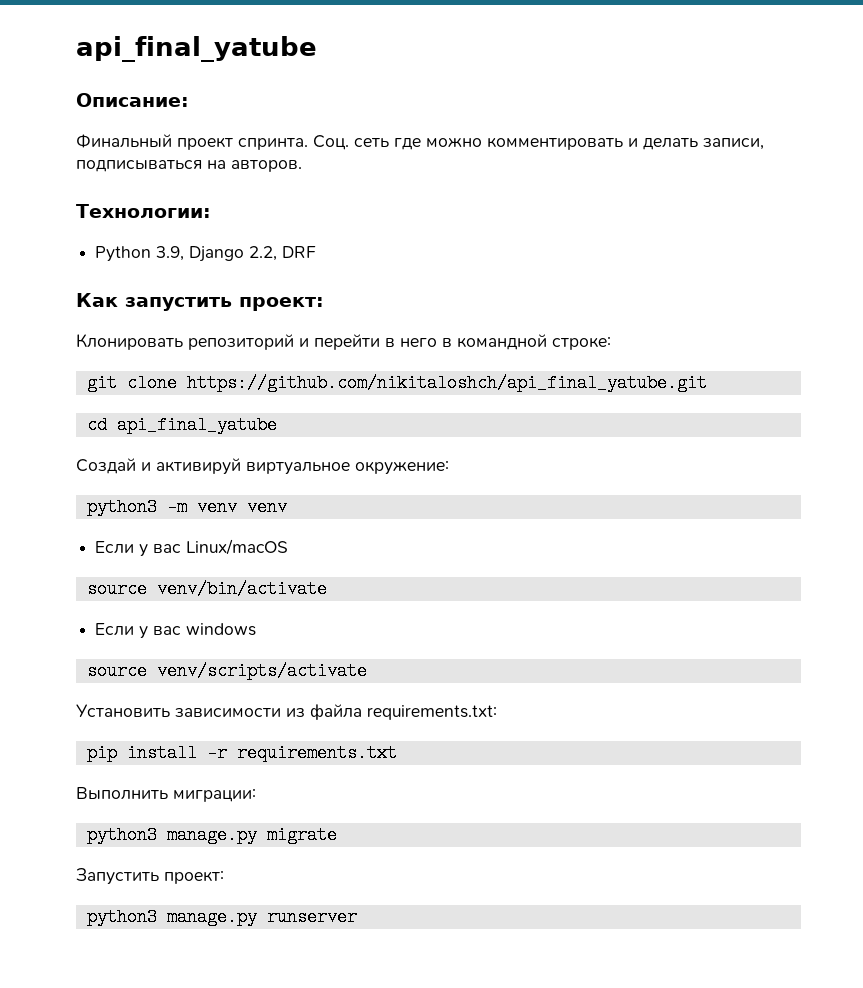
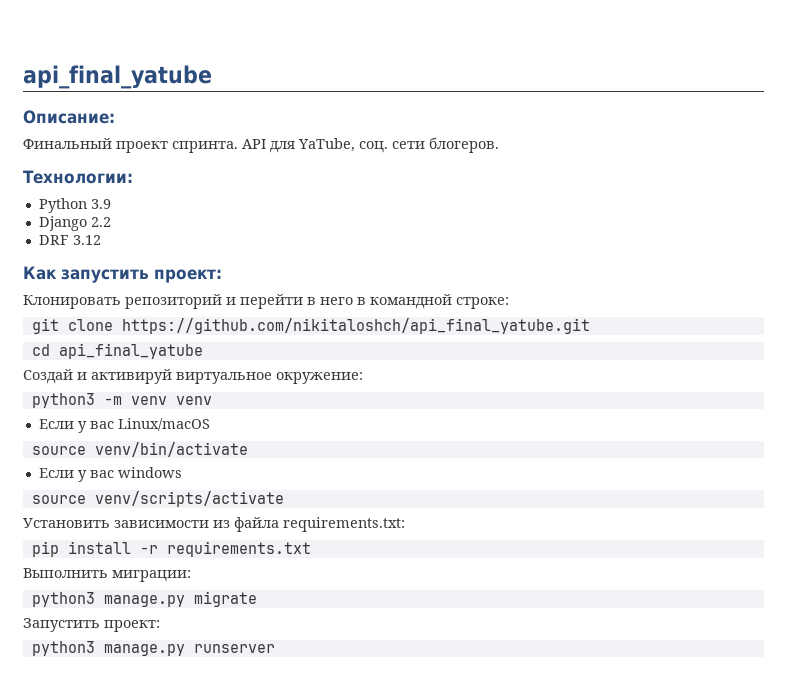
- Соц. сеть где можно комментировать и делать записи, подписываться на авторов.
+ API для YaTube, соц. сети блогеров.
- Python 3.9, Django 2.2, DRF
+ Python 3.9
+ Django 2.2
+ DRF 3.12

